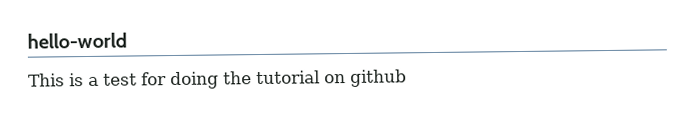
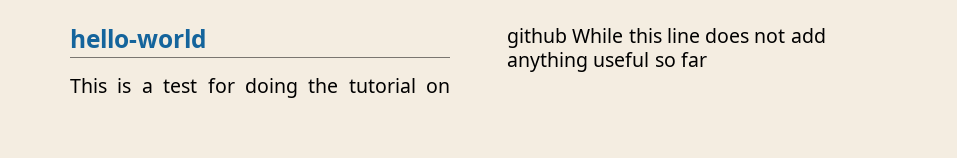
- This is a test for doing the tutorial on github
+ This is a test for doing the tutorial on github While this line does not add anything useful so far

